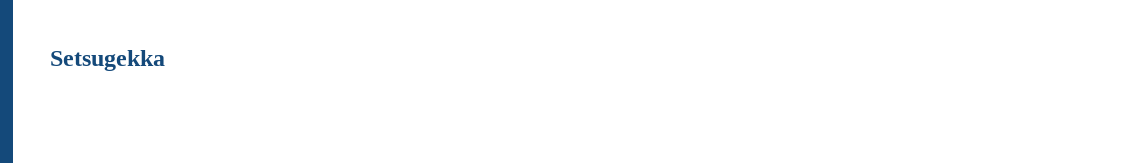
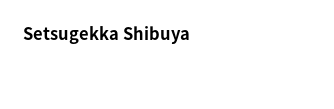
- Setsugekka
+ Setsugekka Shibuya

